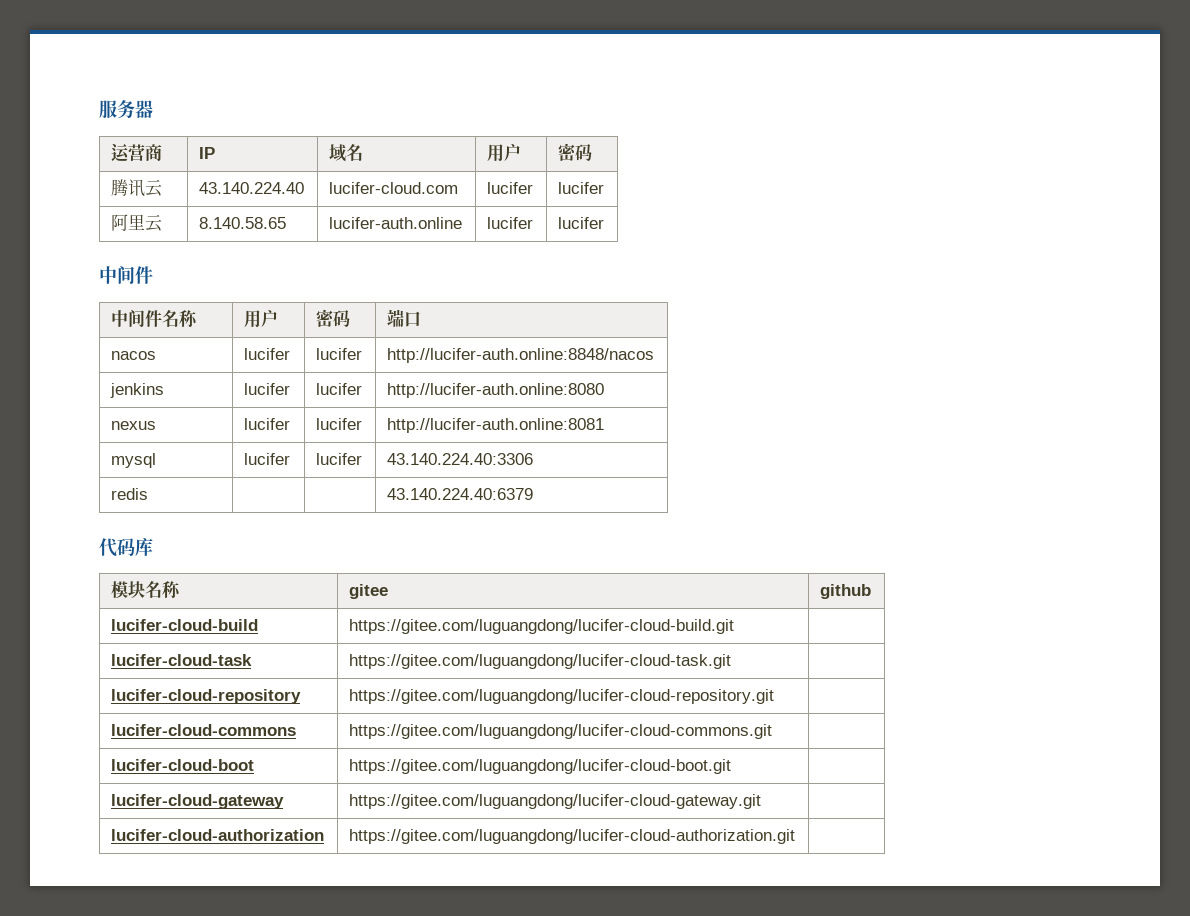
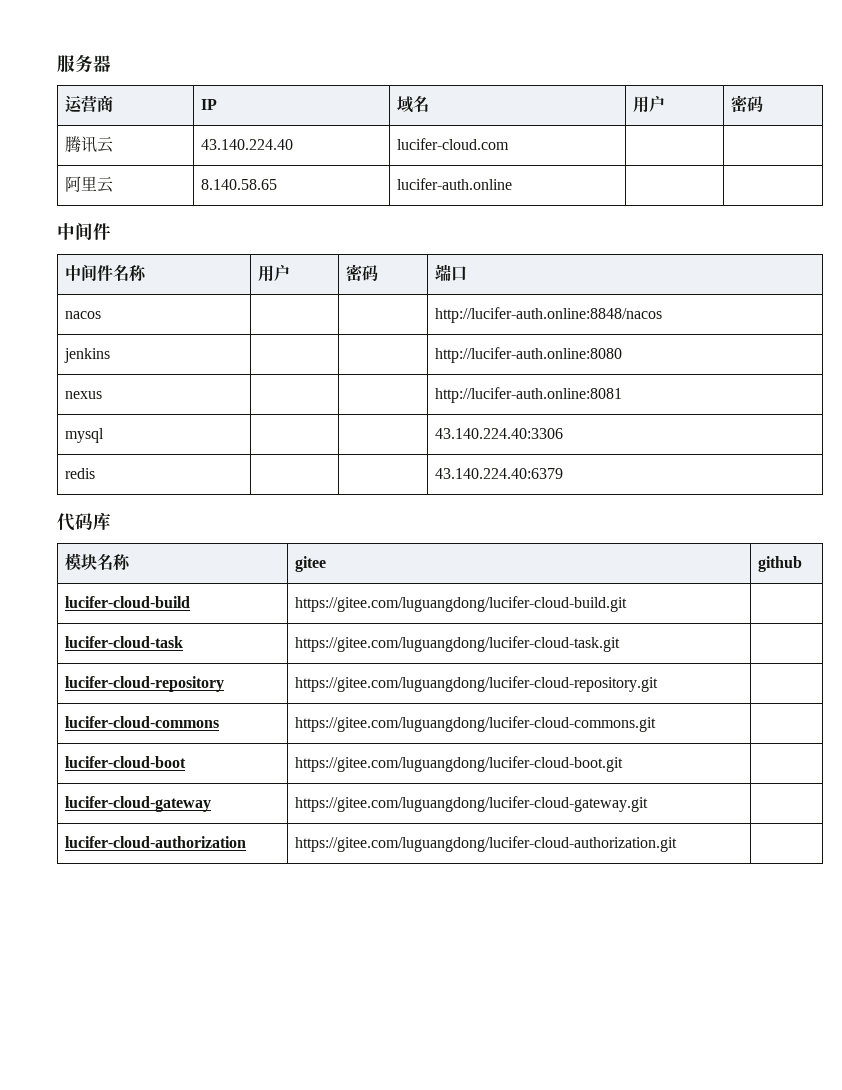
- 腾讯云 | 43.140.224.40 | lucifer-cloud.com | lucifer | lucifer
+ 腾讯云 | 43.140.224.40 | lucifer-cloud.com | |
- 阿里云 | 8.140.58.65 | lucifer-auth.online | lucifer | lucifer
+ 阿里云 | 8.140.58.65 | lucifer-auth.online | |
- nacos | lucifer | lucifer | http://lucifer-auth.online:8848/nacos
+ nacos | | | http://lucifer-auth.online:8848/nacos
- jenkins | lucifer | lucifer | http://lucifer-auth.online:8080
+ jenkins | | | http://lucifer-auth.online:8080
- nexus | lucifer | lucifer | http://lucifer-auth.online:8081
+ nexus | | | http://lucifer-auth.online:8081
- mysql | lucifer | lucifer | 43.140.224.40:3306
+ mysql | | | 43.140.224.40:3306

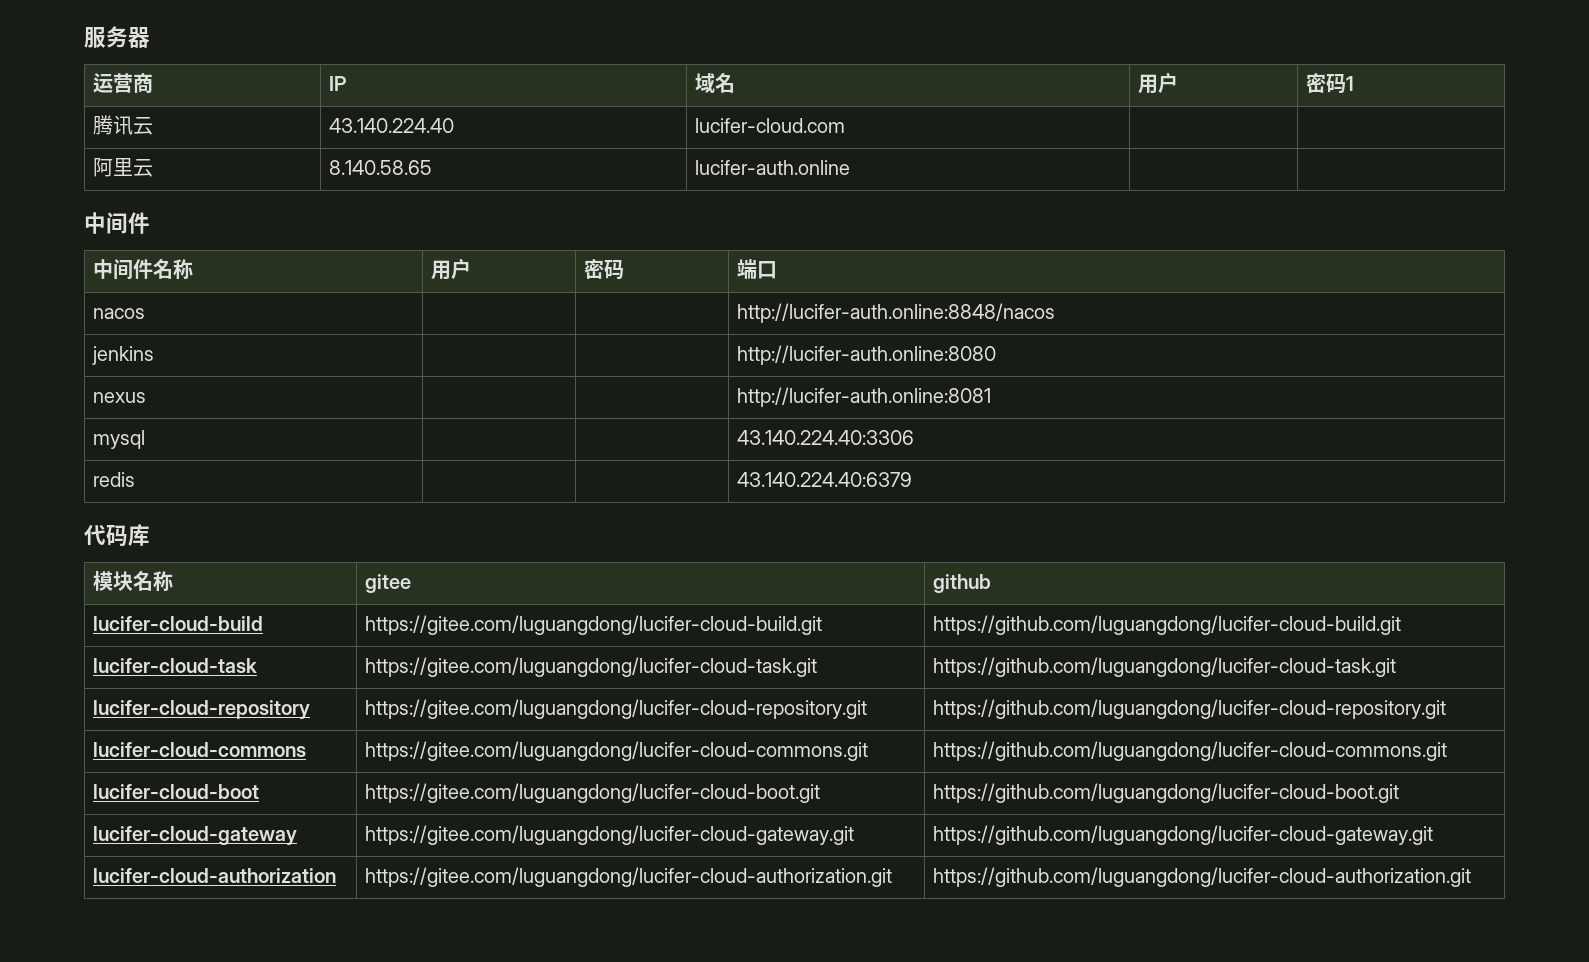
- 运营商 | IP | 域名 | 用户 | 密码
+ 运营商 | IP | 域名 | 用户 | 密码1
- lucifer-cloud-build | https://gitee.com/luguangdong/lucifer-cloud-build.git |
+ lucifer-cloud-build | https://gitee.com/luguangdong/lucifer-cloud-build.git | https://github.com/luguangdong/lucifer-cloud-build.git
- lucifer-cloud-task | https://gitee.com/luguangdong/lucifer-cloud-task.git |
+ lucifer-cloud-task | https://gitee.com/luguangdong/lucifer-cloud-task.git | https://github.com/luguangdong/lucifer-cloud-task.git
- lucifer-cloud-repository | https://gitee.com/luguangdong/lucifer-cloud-repository.git |
+ lucifer-cloud-repository | https://gitee.com/luguangdong/lucifer-cloud-repository.git | https://github.com/luguangdong/lucifer-cloud-repository.git
- lucifer-cloud-commons | https://gitee.com/luguangdong/lucifer-cloud-commons.git |
+ lucifer-cloud-commons | https://gitee.com/luguangdong/lucifer-cloud-commons.git | https://github.com/luguangdong/lucifer-cloud-commons.git
- lucifer-cloud-boot | https://gitee.com/luguangdong/lucifer-cloud-boot.git |
+ lucifer-cloud-boot | https://gitee.com/luguangdong/lucifer-cloud-boot.git | https://github.com/luguangdong/lucifer-cloud-boot.git
- lucifer-cloud-gateway | https://gitee.com/luguangdong/lucifer-cloud-gateway.git |
+ lucifer-cloud-gateway | https://gitee.com/luguangdong/lucifer-cloud-gateway.git | https://github.com/luguangdong/lucifer-cloud-gateway.git
- lucifer-cloud-authorization | https://gitee.com/luguangdong/lucifer-cloud-authorization.git |
+ lucifer-cloud-authorization | https://gitee.com/luguangdong/lucifer-cloud-authorization.git | https://github.com/luguangdong/lucifer-cloud-authorization.git

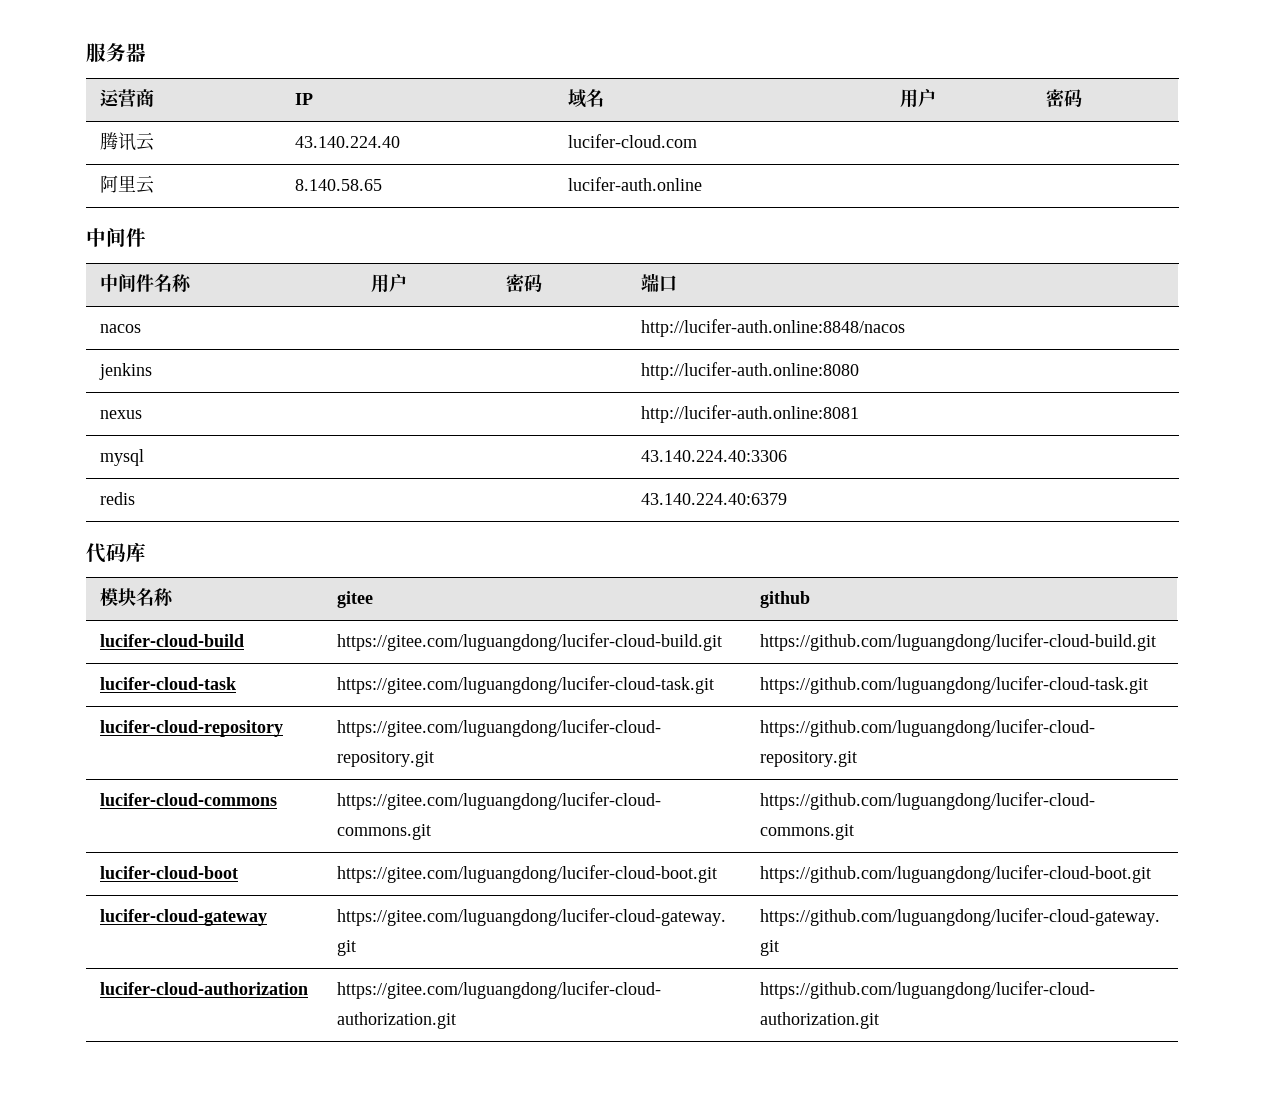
- 运营商 | IP | 域名 | 用户 | 密码1
+ 运营商 | IP | 域名 | 用户 | 密码

